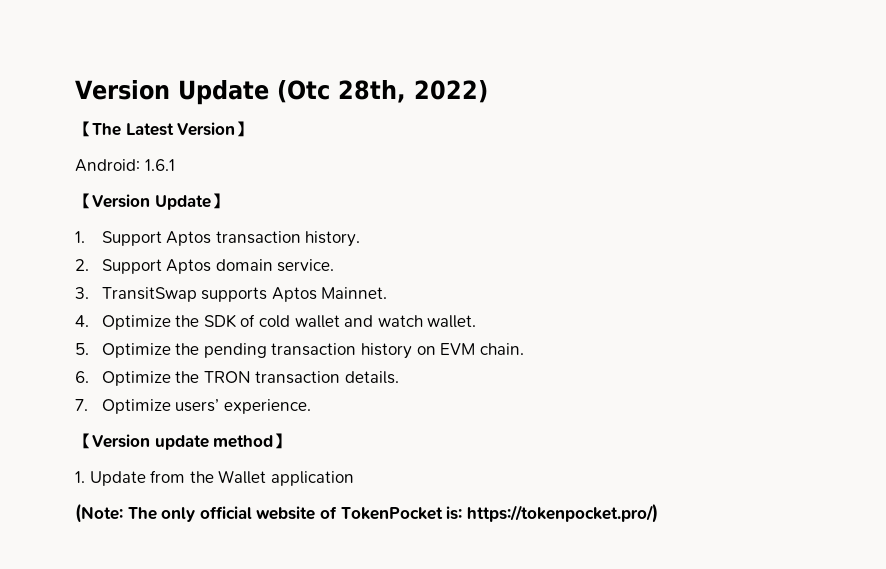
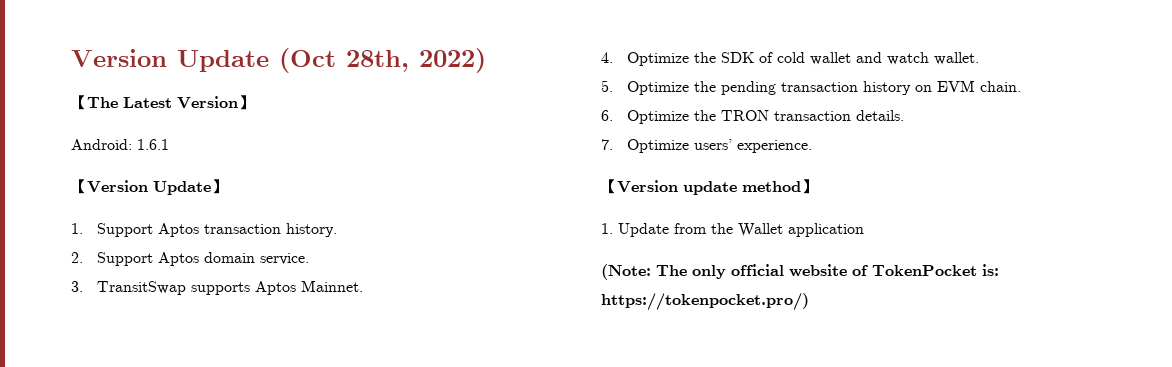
- Version Update (Otc 28th, 2022)
+ Version Update (Oct 28th, 2022)

